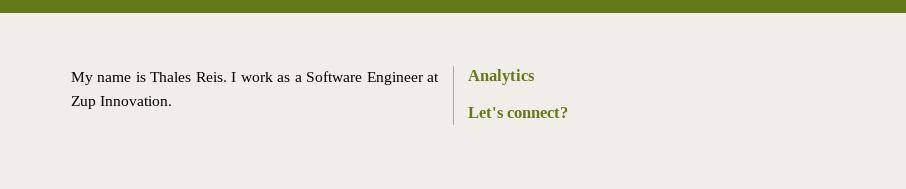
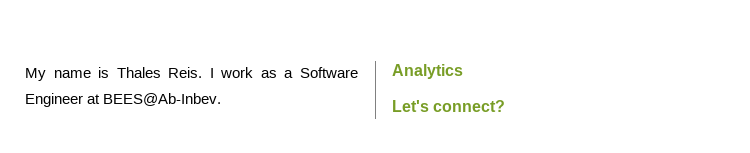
- I work as a Software Engineer at Zup Innovation.
+ I work as a Software Engineer at BEES@Ab-Inbev.

